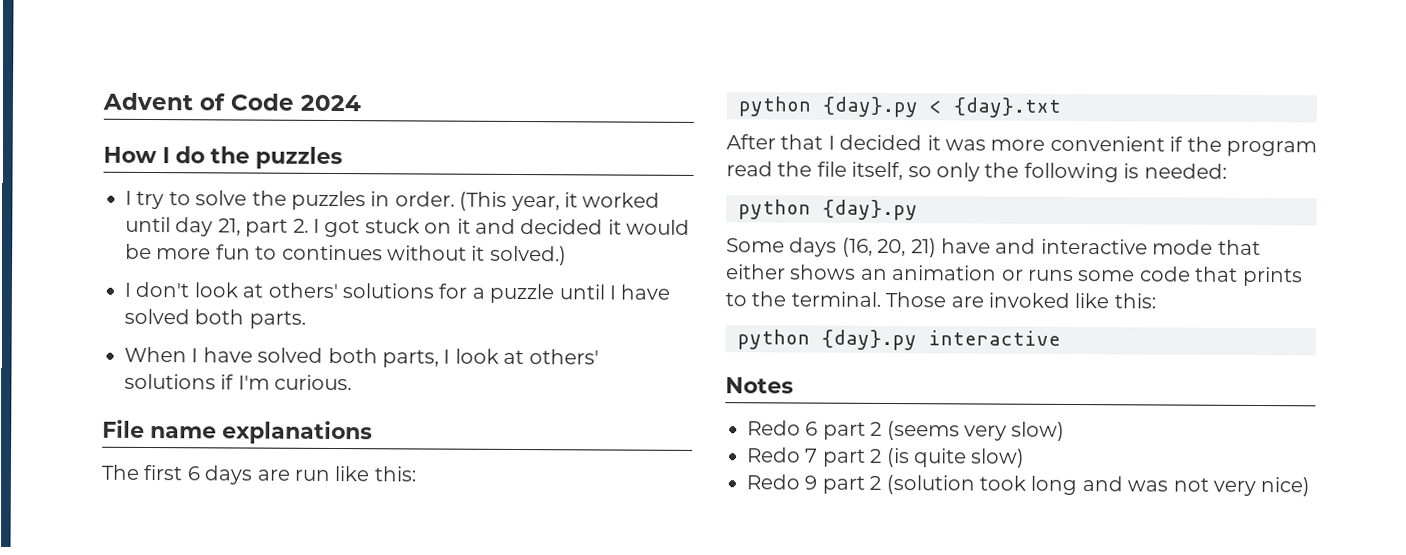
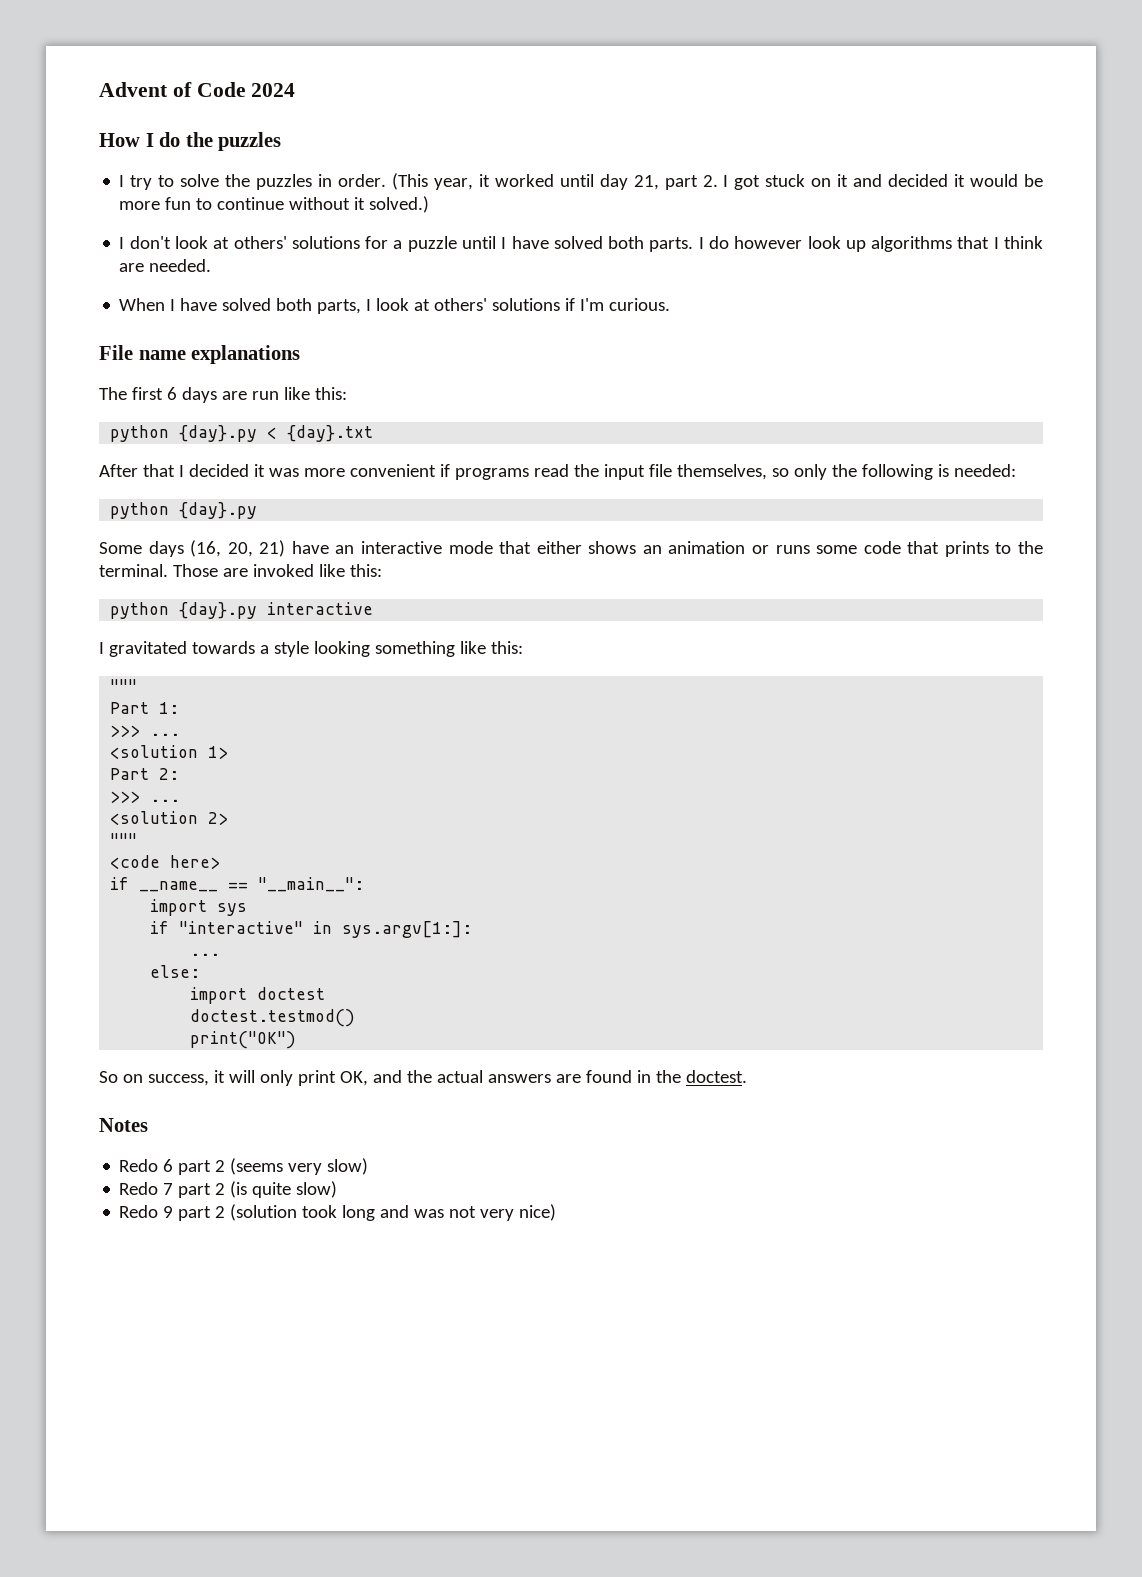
- (This year, it worked until day 21, part 2. I got stuck on it and decided it would be more fun to continues without it solved.)
+ (This year, it worked until day 21, part 2. I got stuck on it and decided it would be more fun to continue without it solved.)
+ I do however look up algorithms that I think are needed.
- After that I decided it was more convenient if the program read the file itself, so only the following is needed:
+ After that I decided it was more convenient if programs read the input file themselves, so only the following is needed:
- Some days (16, 20, 21) have and interactive mode that either shows an animation or runs some code that prints to the terminal.
+ Some days (16, 20, 21) have an interactive mode that either shows an animation or runs some code that prints to the terminal.
+ I gravitated towards a style looking something like this:
+ """
+ Part 1:
+ >>> ...
+ <solution 1>
+ Part 2:
+ >>> ...
+ <solution 2>
+ """
+ <code here>
+ if __name__ == "__main__":
+ import sys
+ if "interactive" in sys.argv[1:]:
+ ...
+ else:
+ import doctest
+ doctest.testmod()
+ print("OK")
+ So on success, it will only print OK, and the actual answers are found in the doctest.

